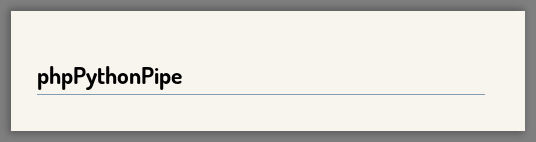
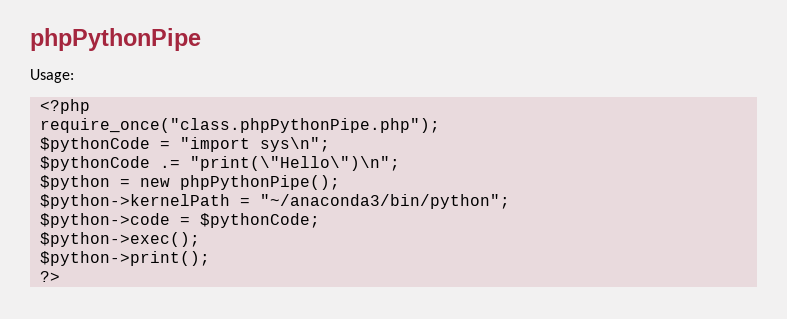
+ Usage:
+ <?php
+ require_once("class.phpPythonPipe.php");
+ $pythonCode = "import sys\n";
+ $pythonCode .= "print(\"Hello\")\n";
+ $python = new phpPythonPipe();
+ $python->kernelPath = "~/anaconda3/bin/python";
+ $python->code = $pythonCode;
+ $python->exec();
+ $python->print();
+ ?>

